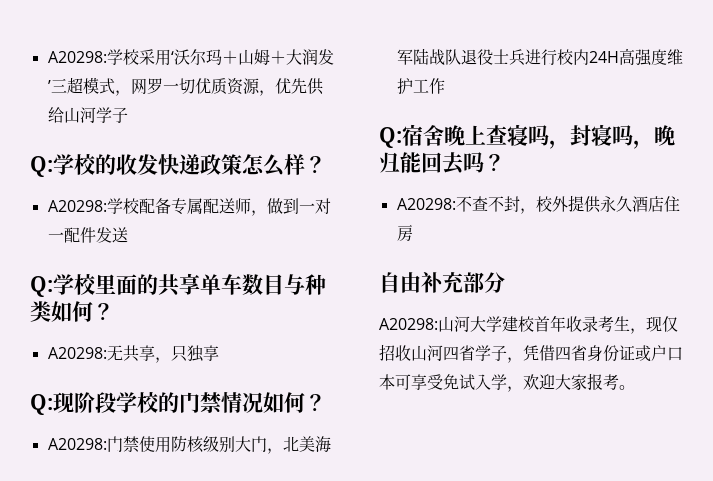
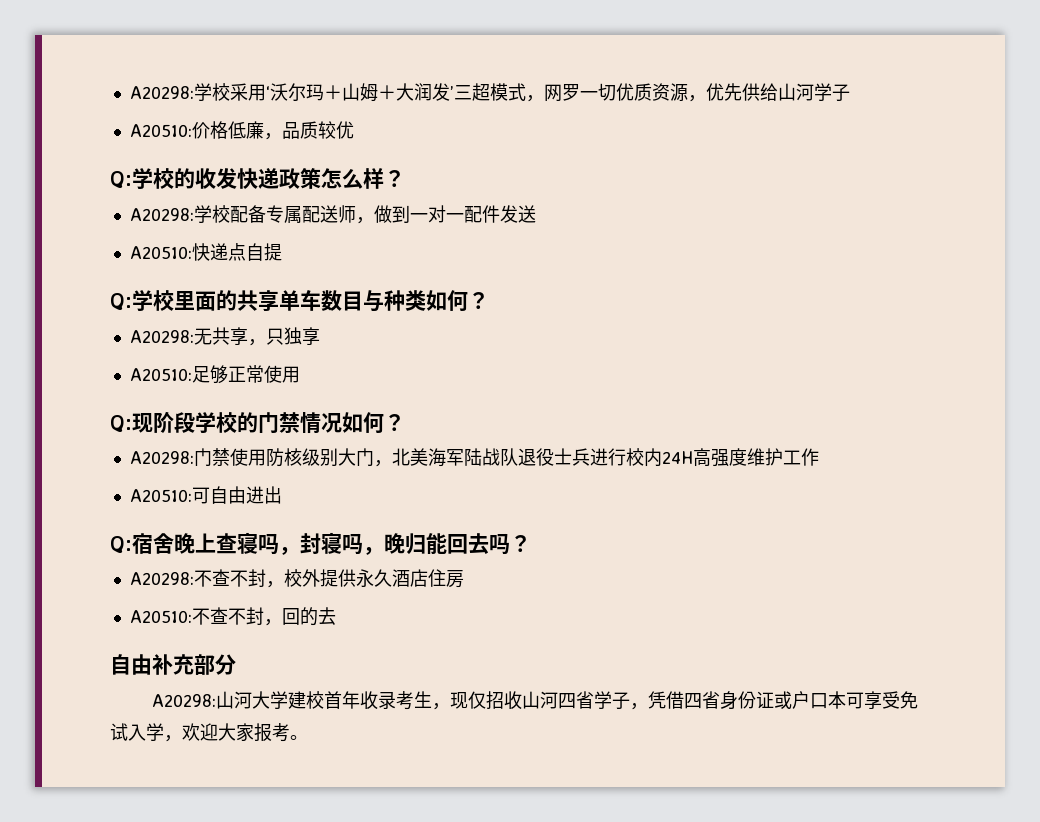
+ A20510:价格低廉，品质较优
+ A20510:快递点自提
+ A20510:足够正常使用
+ A20510:可自由进出
+ A20510:不查不封，回的去

